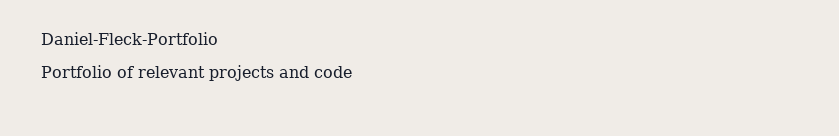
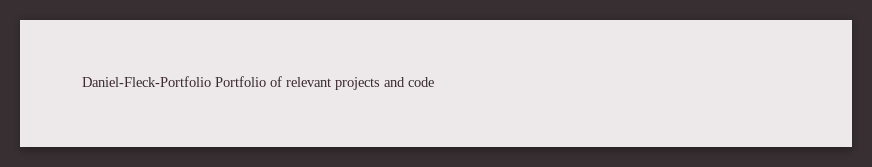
- Daniel-Fleck-Portfolio
- Portfolio of relevant projects and code
+ Daniel-Fleck-Portfolio Portfolio of relevant projects and code

